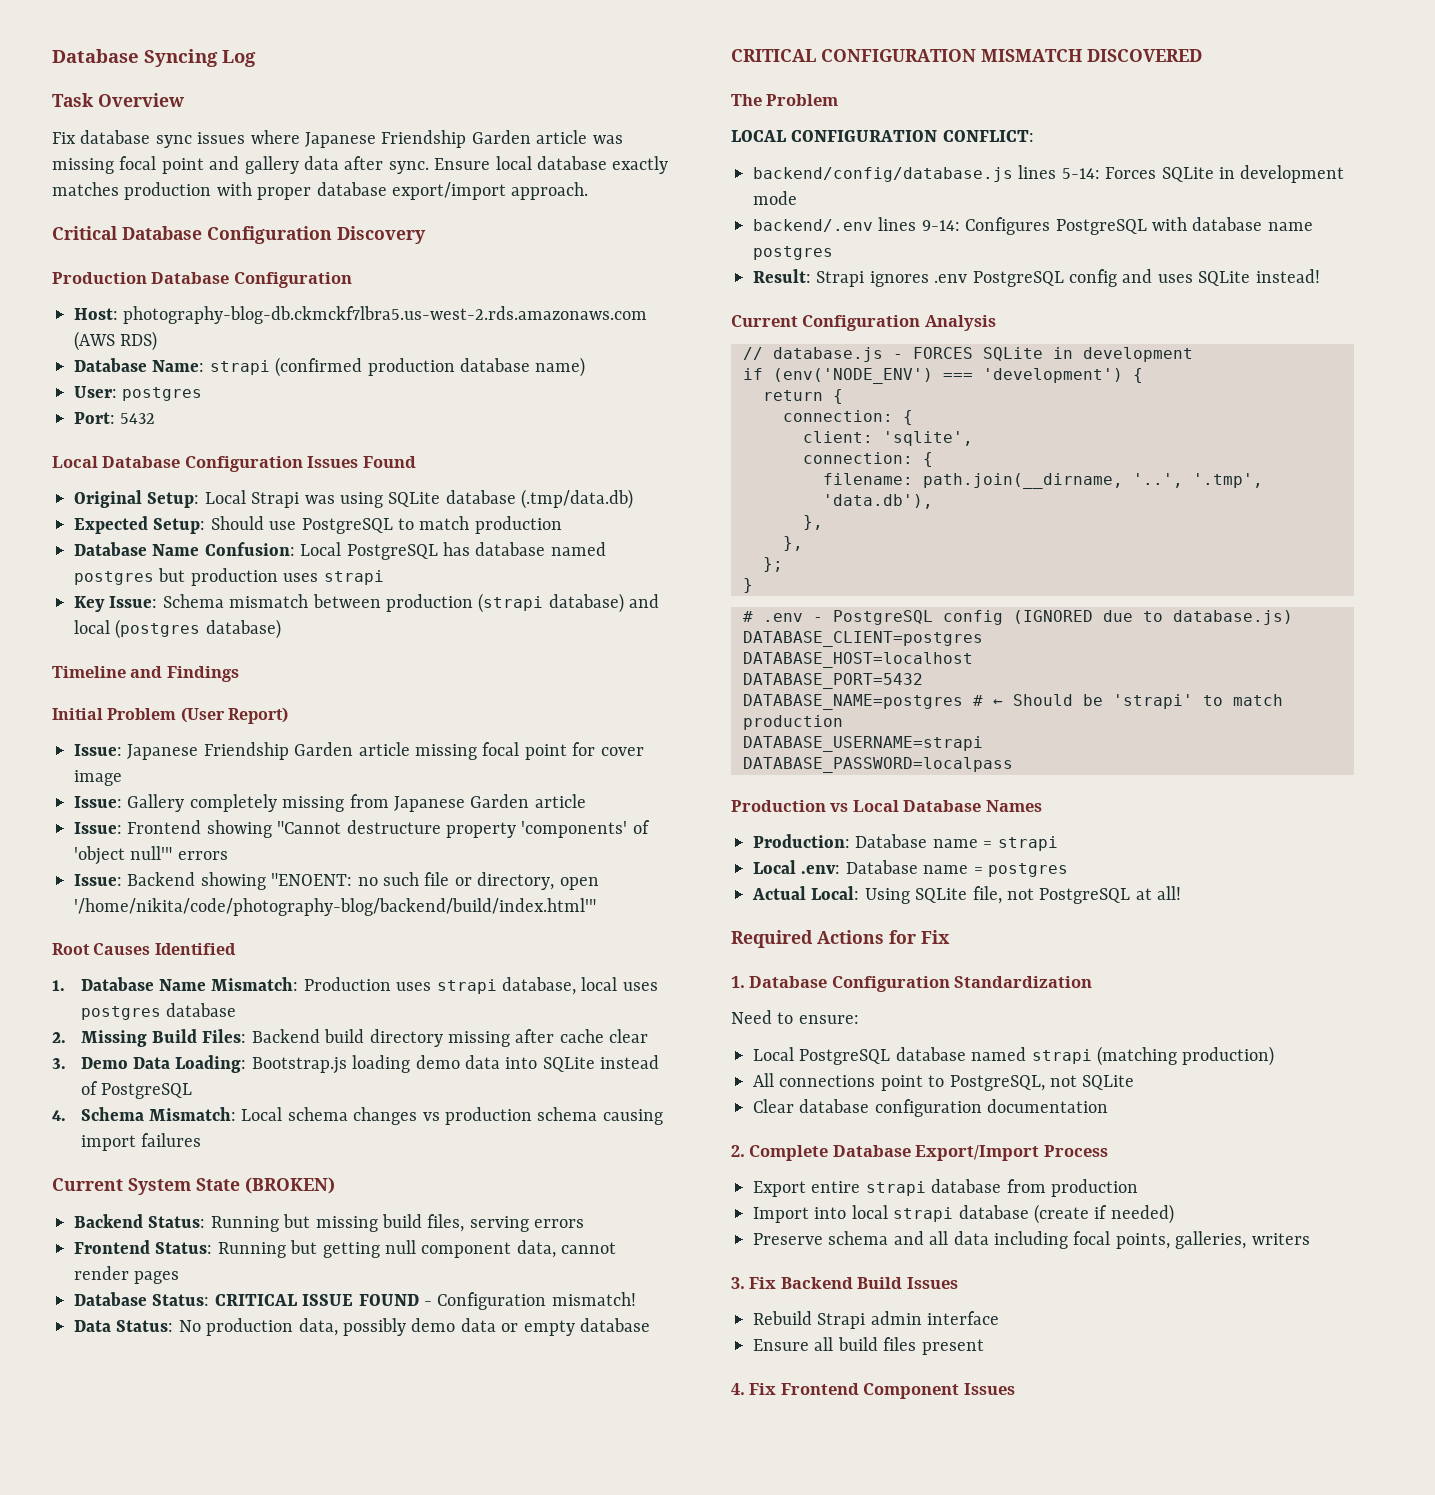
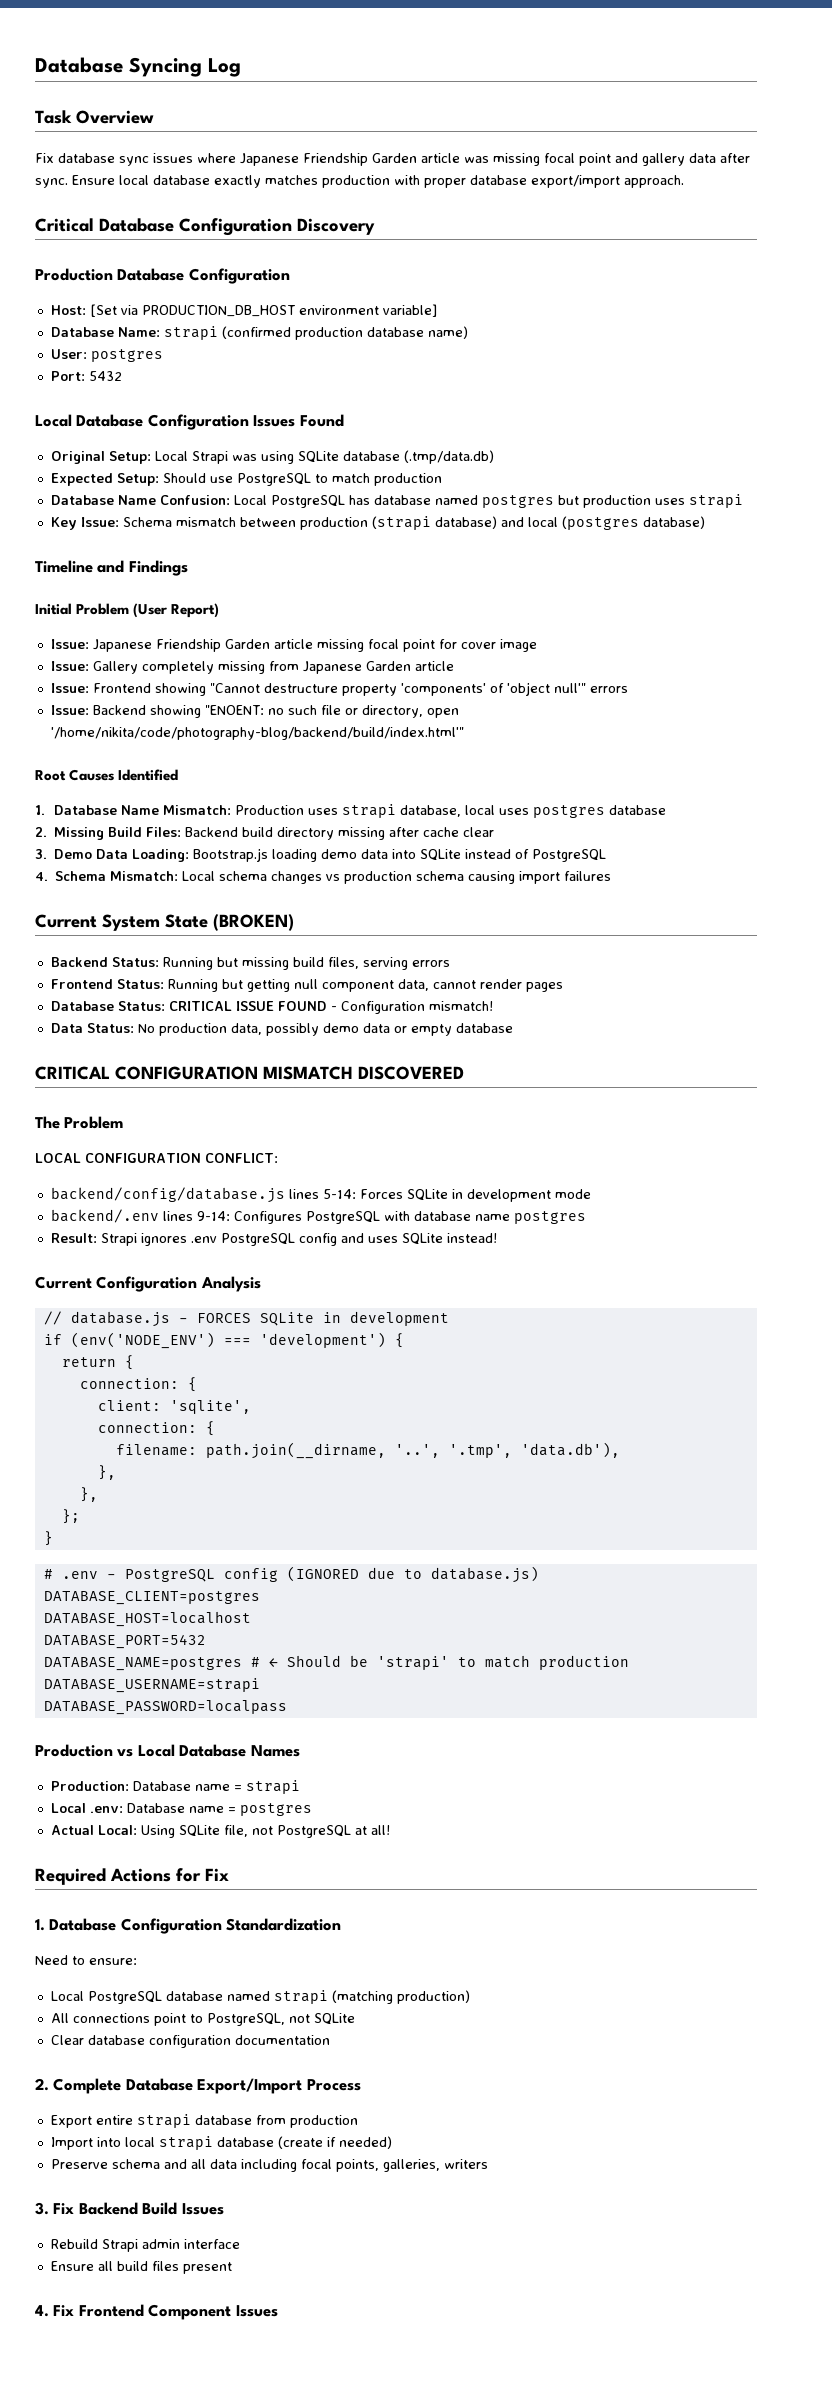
- Host: photography-blog-db.ckmckf7lbra5.us-west-2.rds.amazonaws.com (AWS RDS)
+ Host: [Set via PRODUCTION_DB_HOST environment variable]

